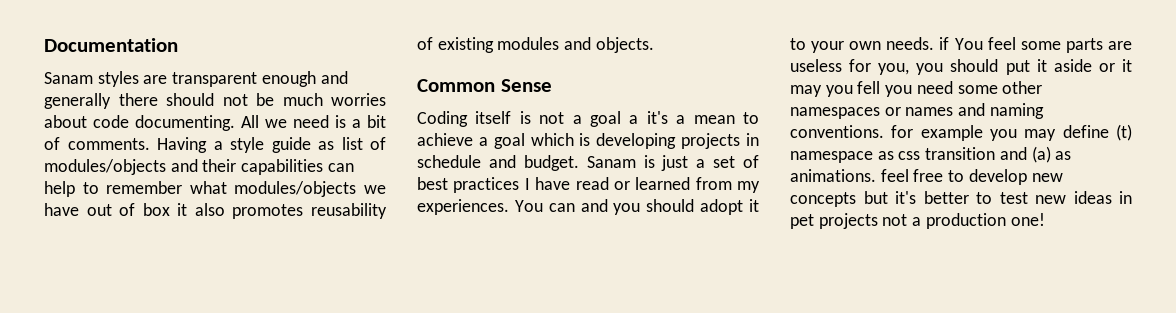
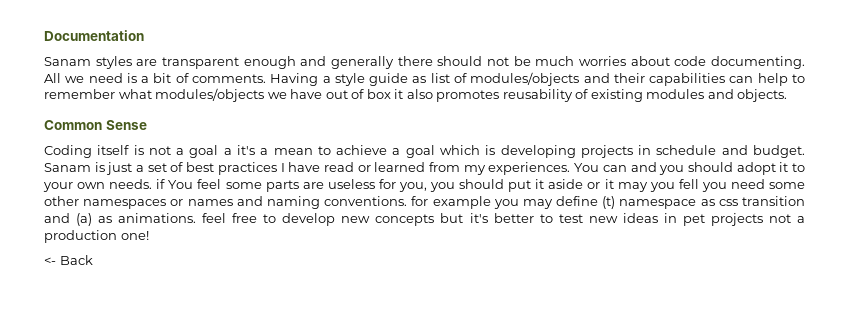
+ <- Back

